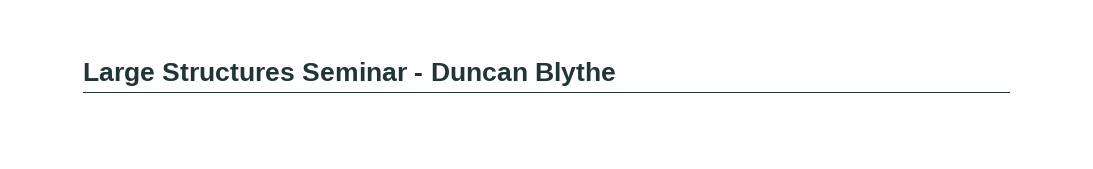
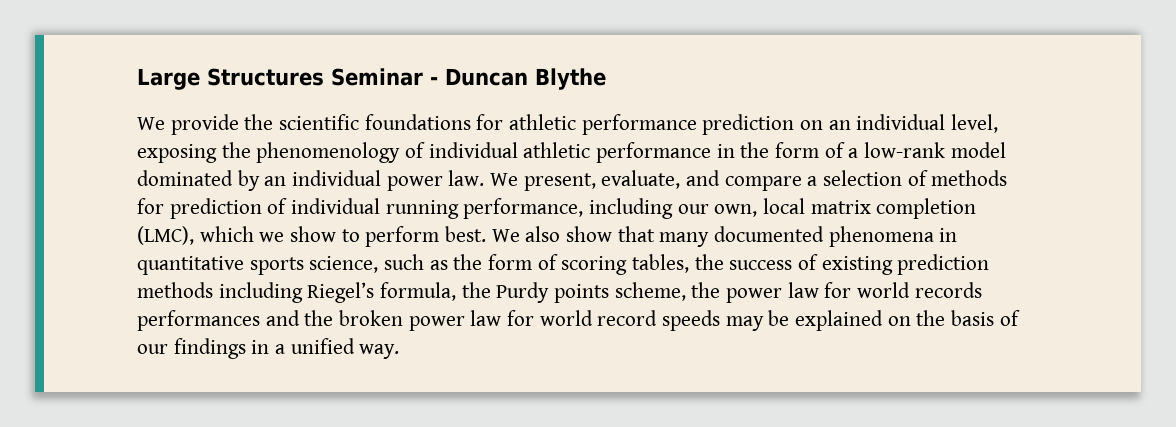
+ We provide the scientific foundations for athletic performance prediction on an individual level, exposing the phenomenology of individual athletic performance in the form of a low-rank model dominated by an individual power law. We present, evaluate, and compare a selection of methods for prediction of individual running performance, including our own, local matrix completion (LMC), which we show to perform best. We also show that many documented phenomena in quantitative sports science, such as the form of scoring tables, the success of existing prediction methods including Riegel’s formula, the Purdy points scheme, the power law for world records performances and the broken power law for world record speeds may be explained on the basis of our findings in a unified way.

